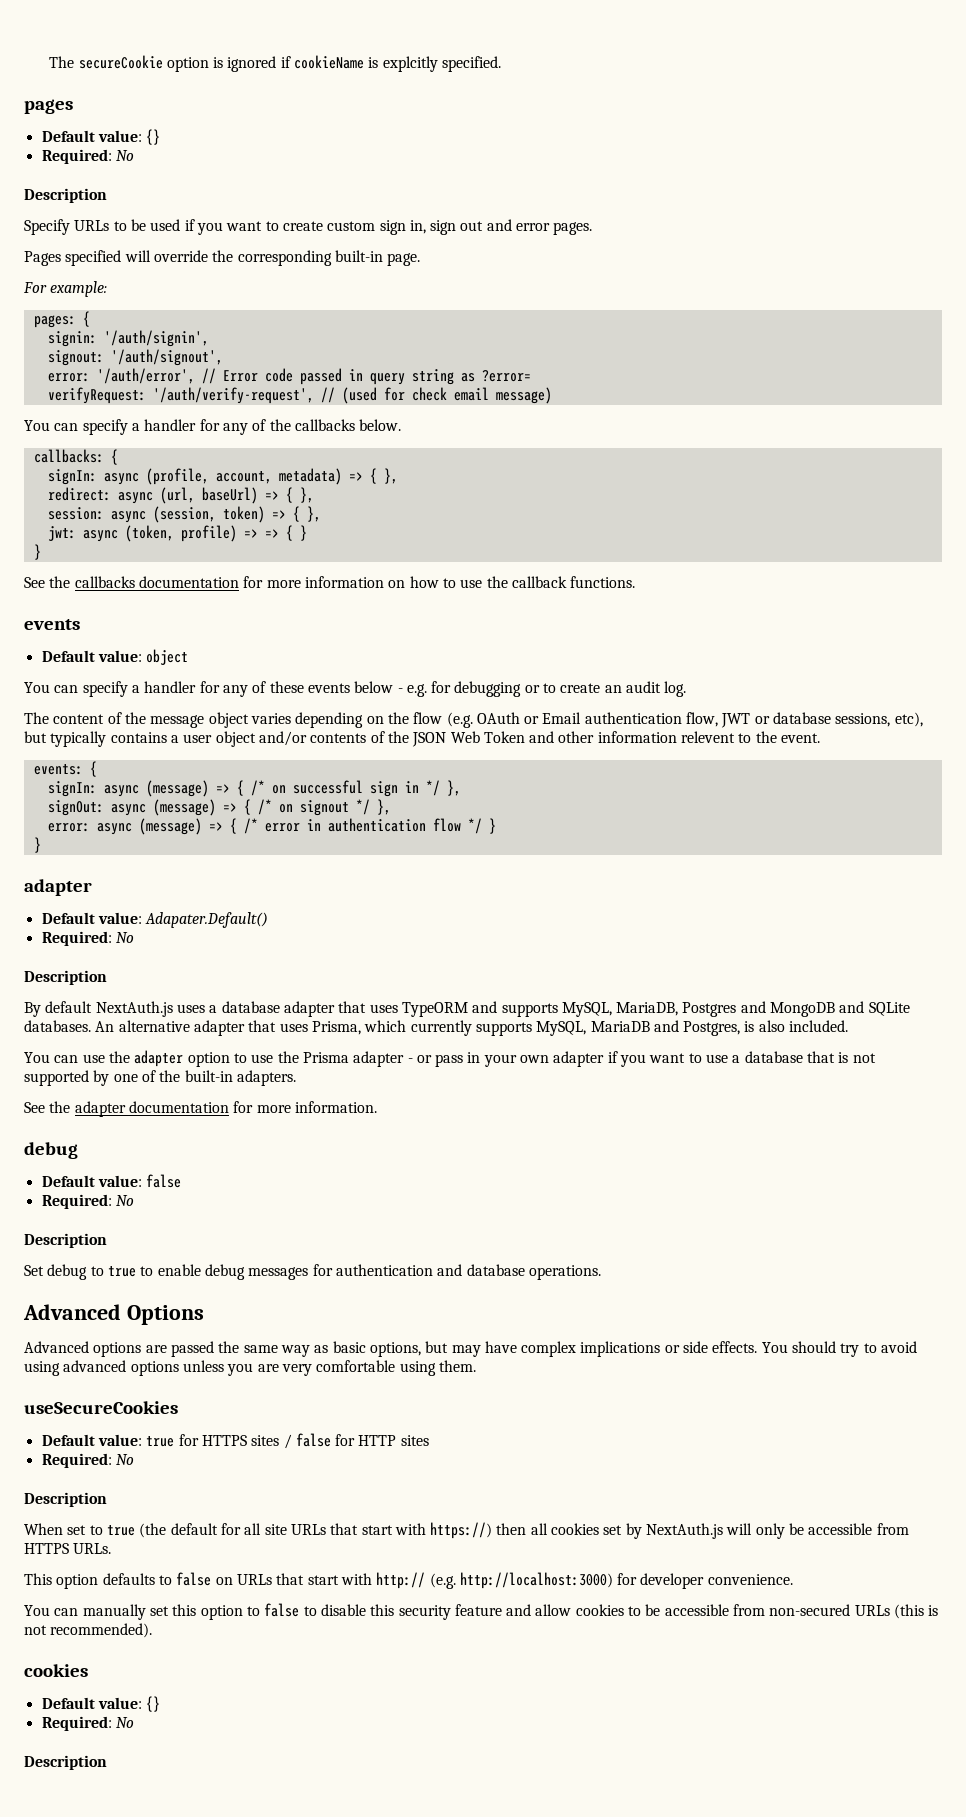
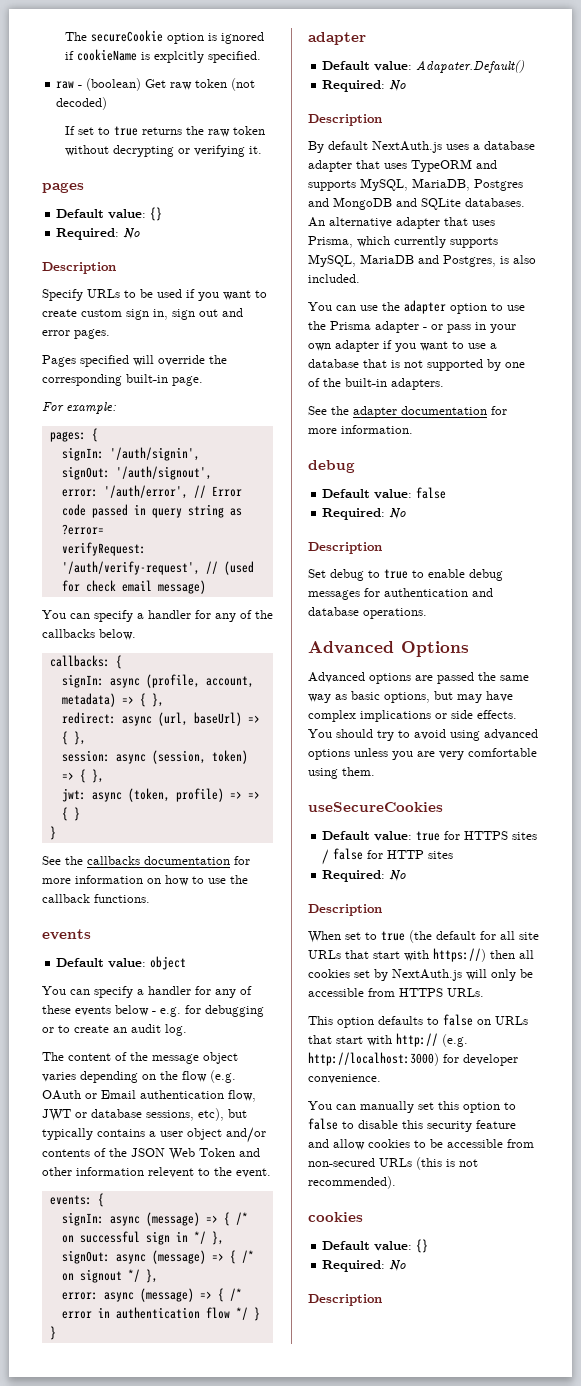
+ raw - (boolean) Get raw token (not decoded)
+ If set to true returns the raw token without decrypting or verifying it.
- signin: '/auth/signin',
+ signIn: '/auth/signin',
- signout: '/auth/signout',
+ signOut: '/auth/signout',

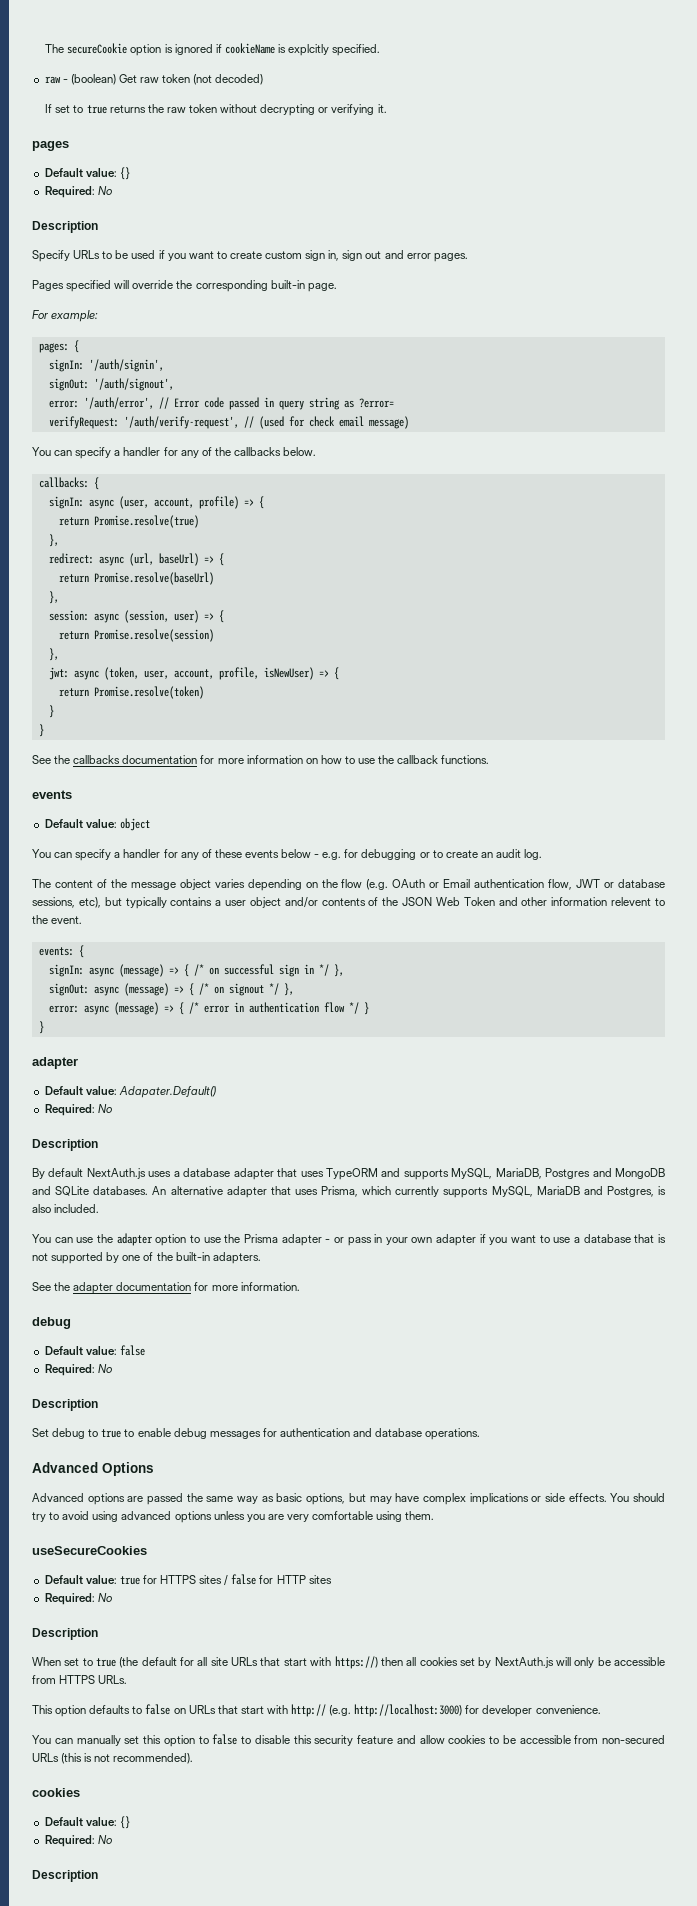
- signIn: async (profile, account, metadata) => { },
+ signIn: async (user, account, profile) => {
+ return Promise.resolve(true)
+ },
- redirect: async (url, baseUrl) => { },
+ redirect: async (url, baseUrl) => {
+ return Promise.resolve(baseUrl)
+ },
- session: async (session, token) => { },
+ session: async (session, user) => {
+ return Promise.resolve(session)
+ },
- jwt: async (token, profile) => => { }
+ jwt: async (token, user, account, profile, isNewUser) => {
+ return Promise.resolve(token)
+ }

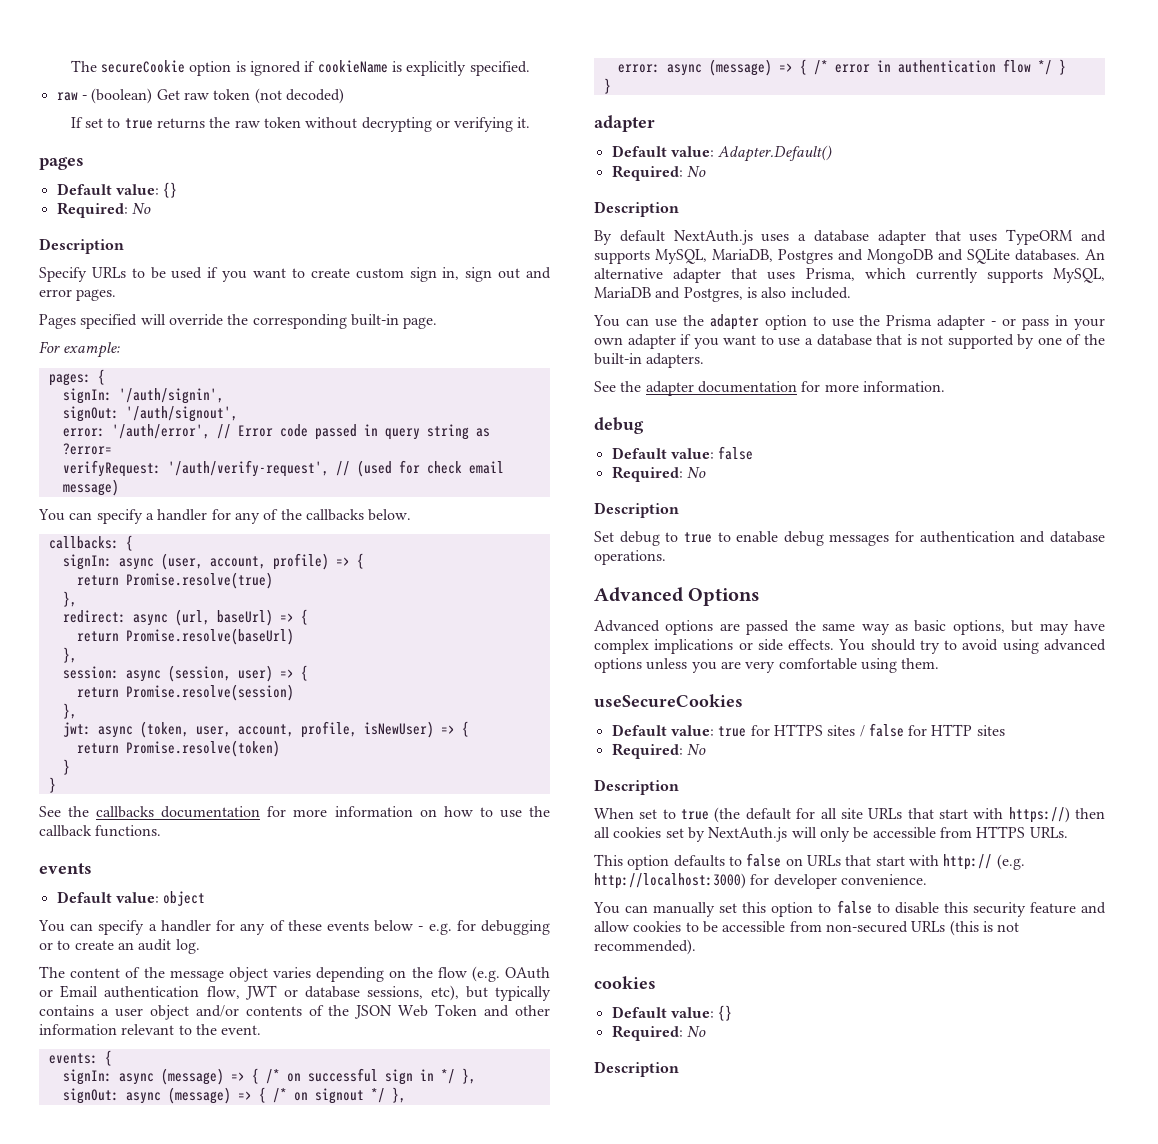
- The secureCookie option is ignored if cookieName is explcitly specified.
+ The secureCookie option is ignored if cookieName is explicitly specified.
- The content of the message object varies depending on the flow (e.g. OAuth or Email authentication flow, JWT or database sessions, etc), but typically contains a user object and/or contents of the JSON Web Token and other information relevent to the event.
+ The content of the message object varies depending on the flow (e.g. OAuth or Email authentication flow, JWT or database sessions, etc), but typically contains a user object and/or contents of the JSON Web Token and other information relevant to the event.
- Default value: Adapater.Default()
+ Default value: Adapter.Default()

